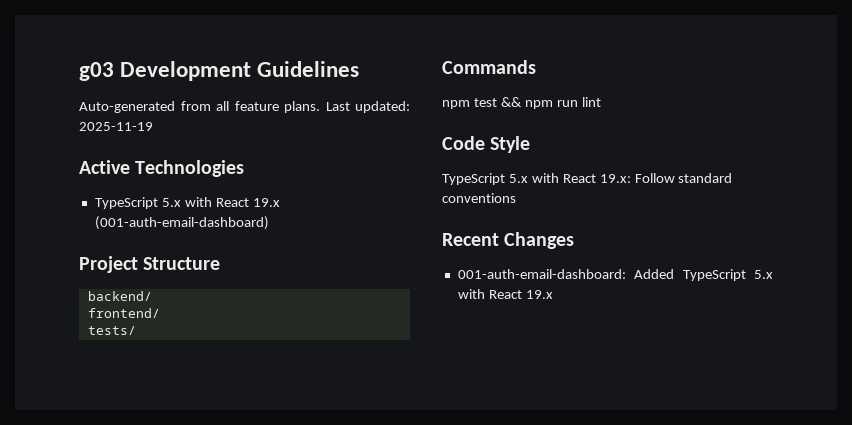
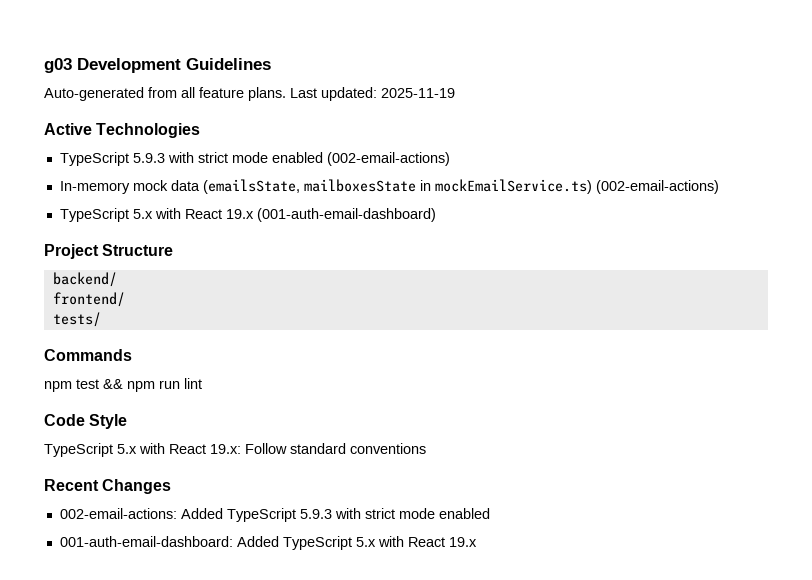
+ TypeScript 5.9.3 with strict mode enabled (002-email-actions)
+ In-memory mock data (emailsState, mailboxesState in mockEmailService.ts) (002-email-actions)
+ 002-email-actions: Added TypeScript 5.9.3 with strict mode enabled

